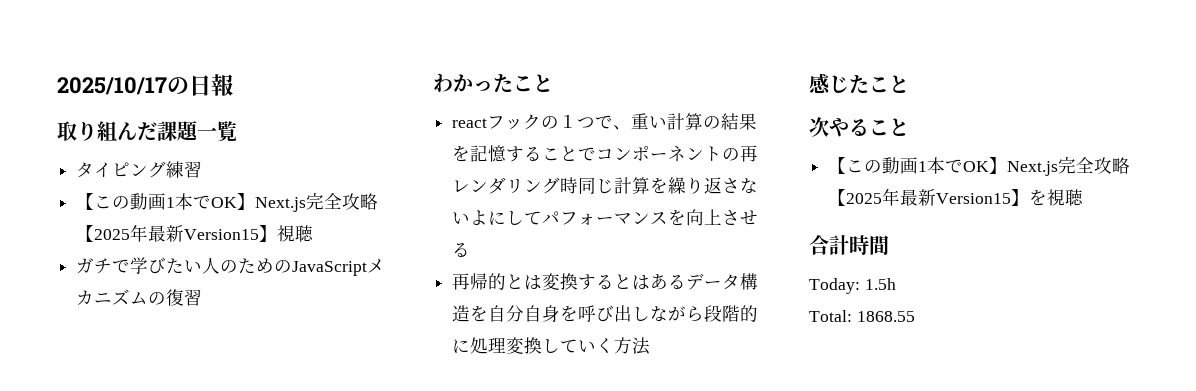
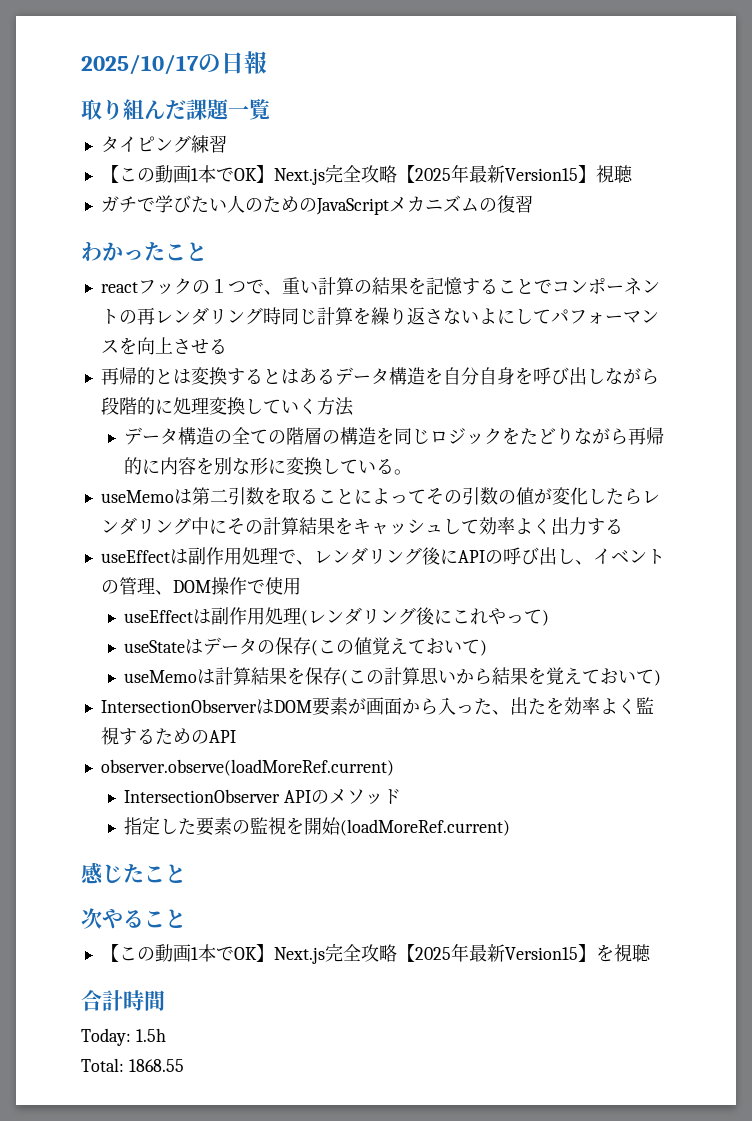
+ データ構造の全ての階層の構造を同じロジックをたどりながら再帰的に内容を別な形に変換している。
+ useMemoは第二引数を取ることによってその引数の値が変化したらレンダリング中にその計算結果をキャッシュして効率よく出力する
+ useEffectは副作用処理で、レンダリング後にAPIの呼び出し、イベントの管理、DOM操作で使用
+ useEffectは副作用処理(レンダリング後にこれやって)
+ useStateはデータの保存(この値覚えておいて)
+ useMemoは計算結果を保存(この計算思いから結果を覚えておいて)
+ IntersectionObserverはDOM要素が画面から入った、出たを効率よく監視するためのAPI
+ observer.observe(loadMoreRef.current)
+ IntersectionObserver APIのメソッド
+ 指定した要素の監視を開始(loadMoreRef.current)

